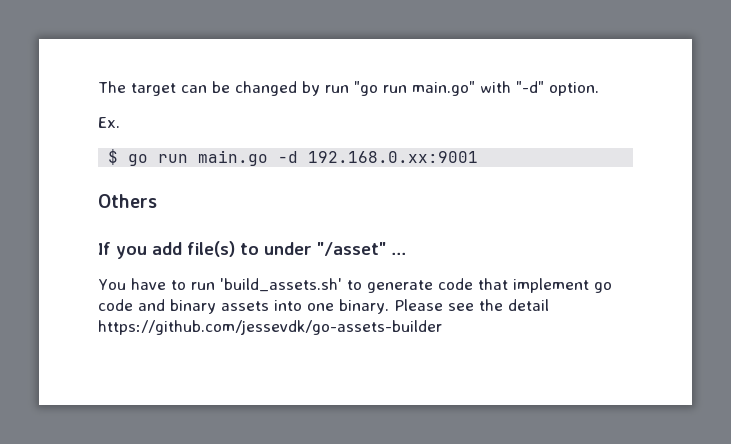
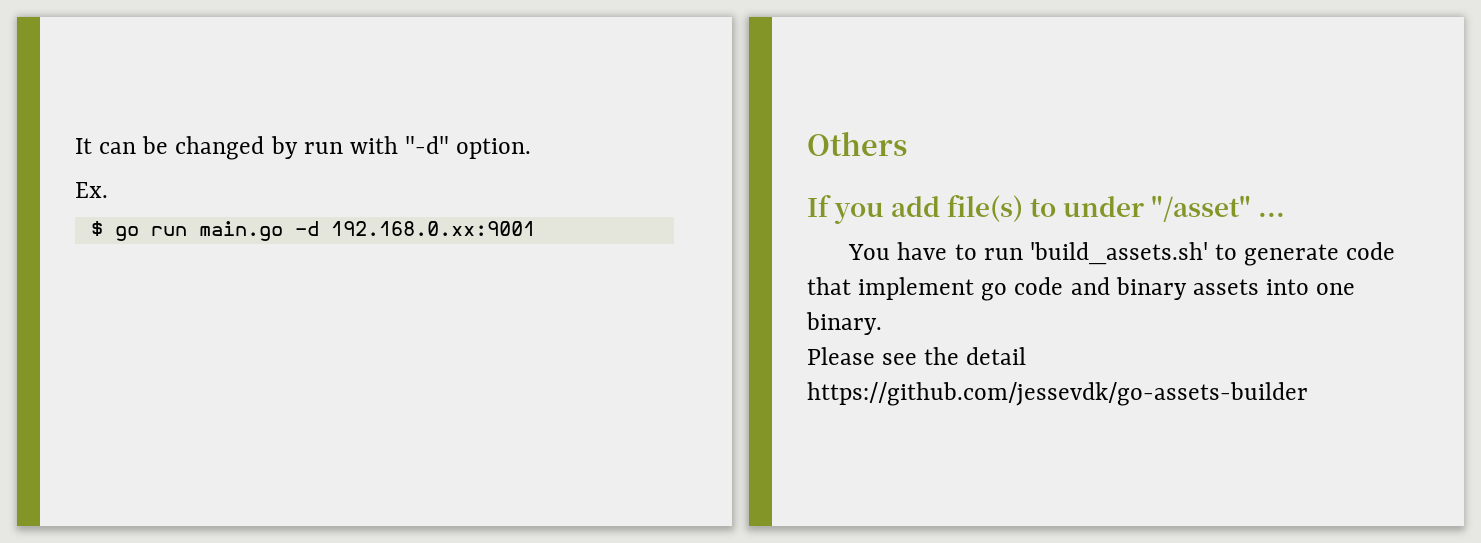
- The target can be changed by run "go run main.go" with "-d" option.
+ It can be changed by run with "-d" option.
- You have to run 'build_assets.sh' to generate code that implement go code and binary assets into one binary. Please see the detail https://github.com/jessevdk/go-assets-builder
+ You have to run 'build_assets.sh' to generate code that implement go code and binary assets into one binary.
+ Please see the detail https://github.com/jessevdk/go-assets-builder

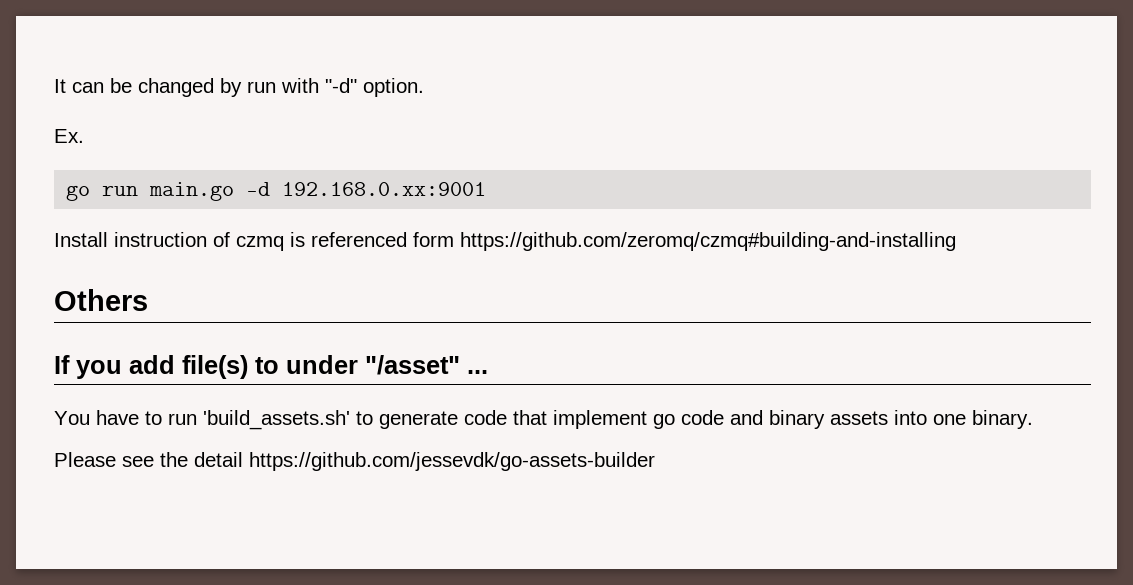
- $ go run main.go -d 192.168.0.xx:9001
+ go run main.go -d 192.168.0.xx:9001
+ Install instruction of czmq is referenced form https://github.com/zeromq/czmq#building-and-installing

